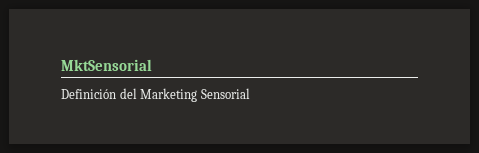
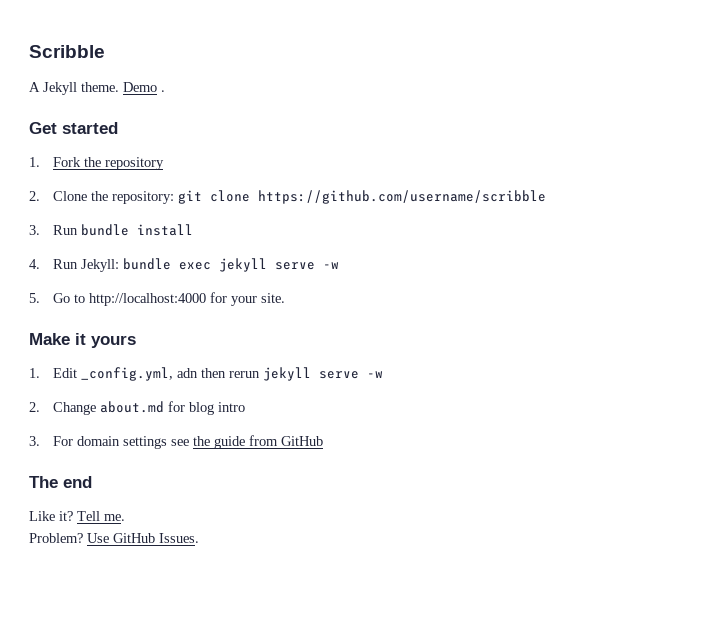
- MktSensorial
- Definición del Marketing Sensorial
+ Scribble
+ A Jekyll theme. Demo .
+ Get started
+ 1. Fork the repository
+ 2. Clone the repository: git clone https://github.com/username/scribble
+ 3. Run bundle install
+ 4. Run Jekyll: bundle exec jekyll serve -w
+ 5. Go to http://localhost:4000 for your site.
+ Make it yours
+ 1. Edit _config.yml, adn then rerun jekyll serve -w
+ 2. Change about.md for blog intro
+ 3. For domain settings see the guide from GitHub
+ The end
+ Like it? Tell me.
+ Problem? Use GitHub Issues.

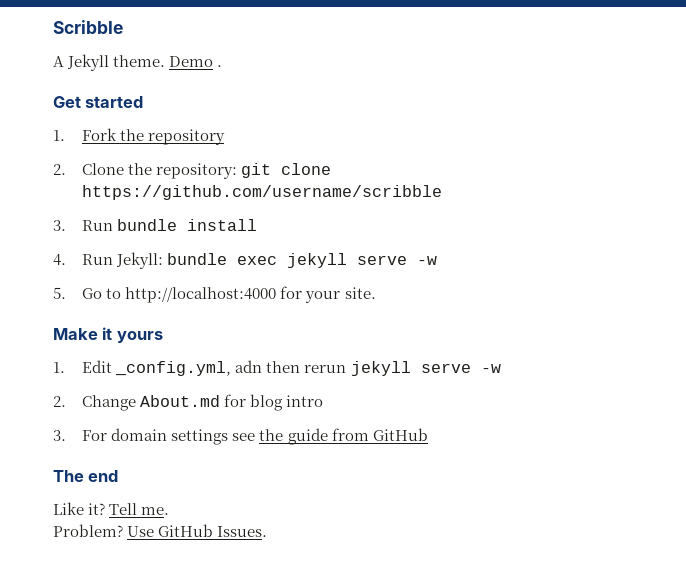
- 2. Change about.md for blog intro
+ 2. Change About.md for blog intro

